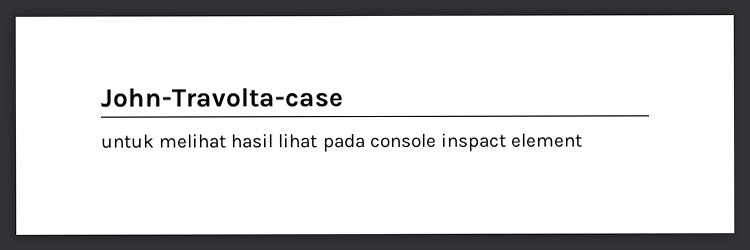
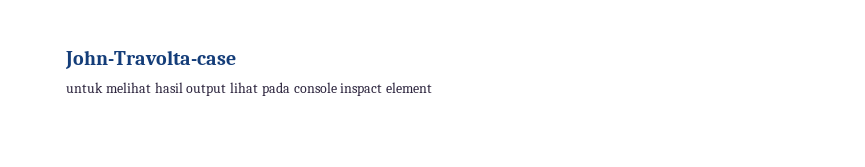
- untuk melihat hasil lihat pada console inspact element
+ untuk melihat hasil output lihat pada console inspact element

